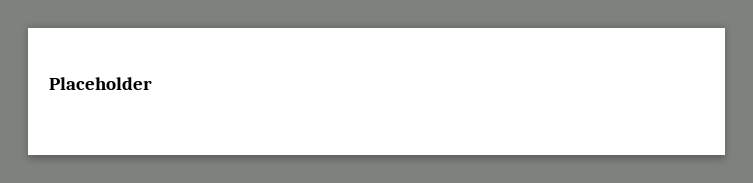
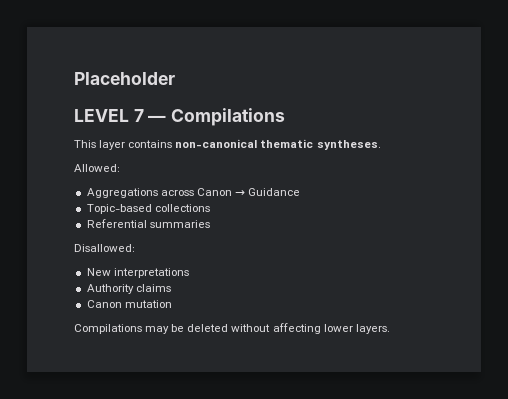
+ LEVEL 7 — Compilations
+ This layer contains non-canonical thematic syntheses.
+ Allowed:
+ Aggregations across Canon → Guidance
+ Topic-based collections
+ Referential summaries
+ Disallowed:
+ New interpretations
+ Authority claims
+ Canon mutation
+ Compilations may be deleted without affecting lower layers.

